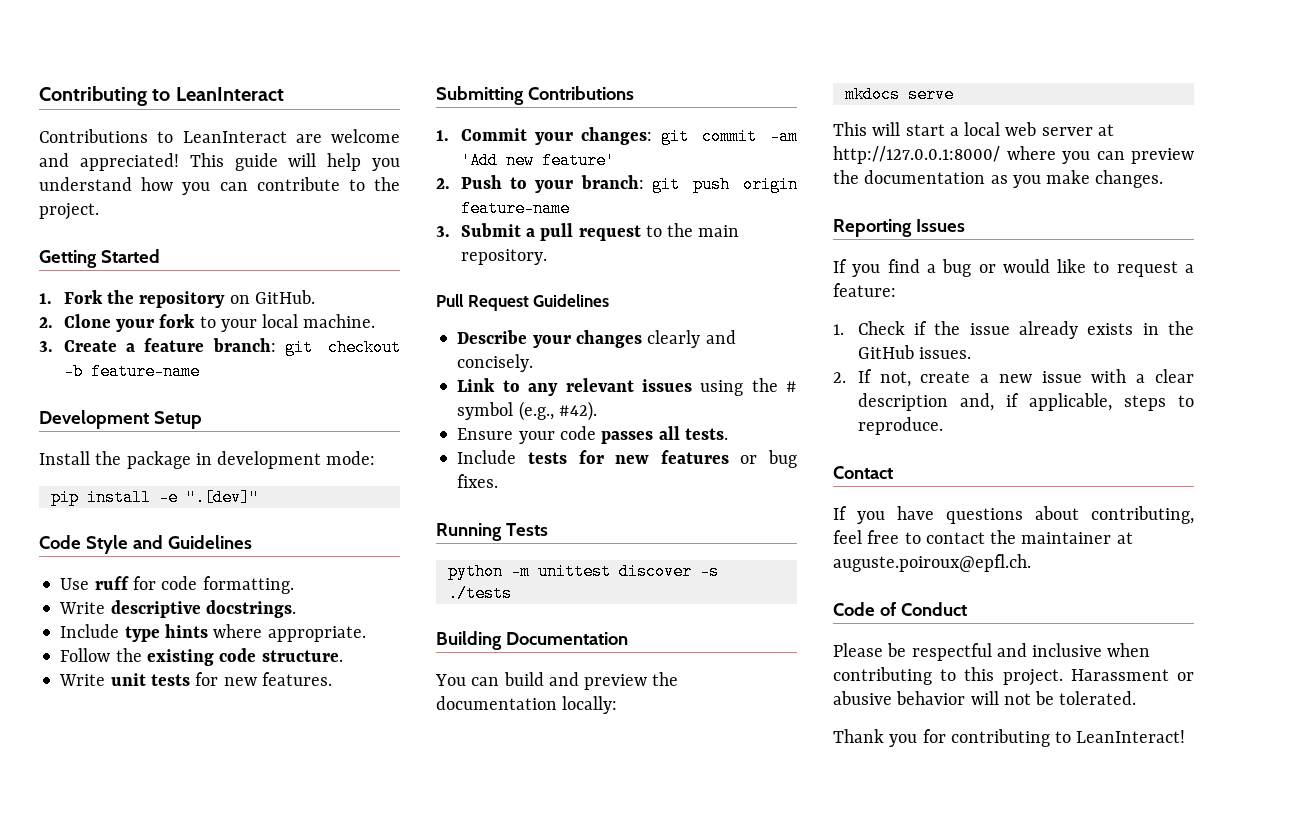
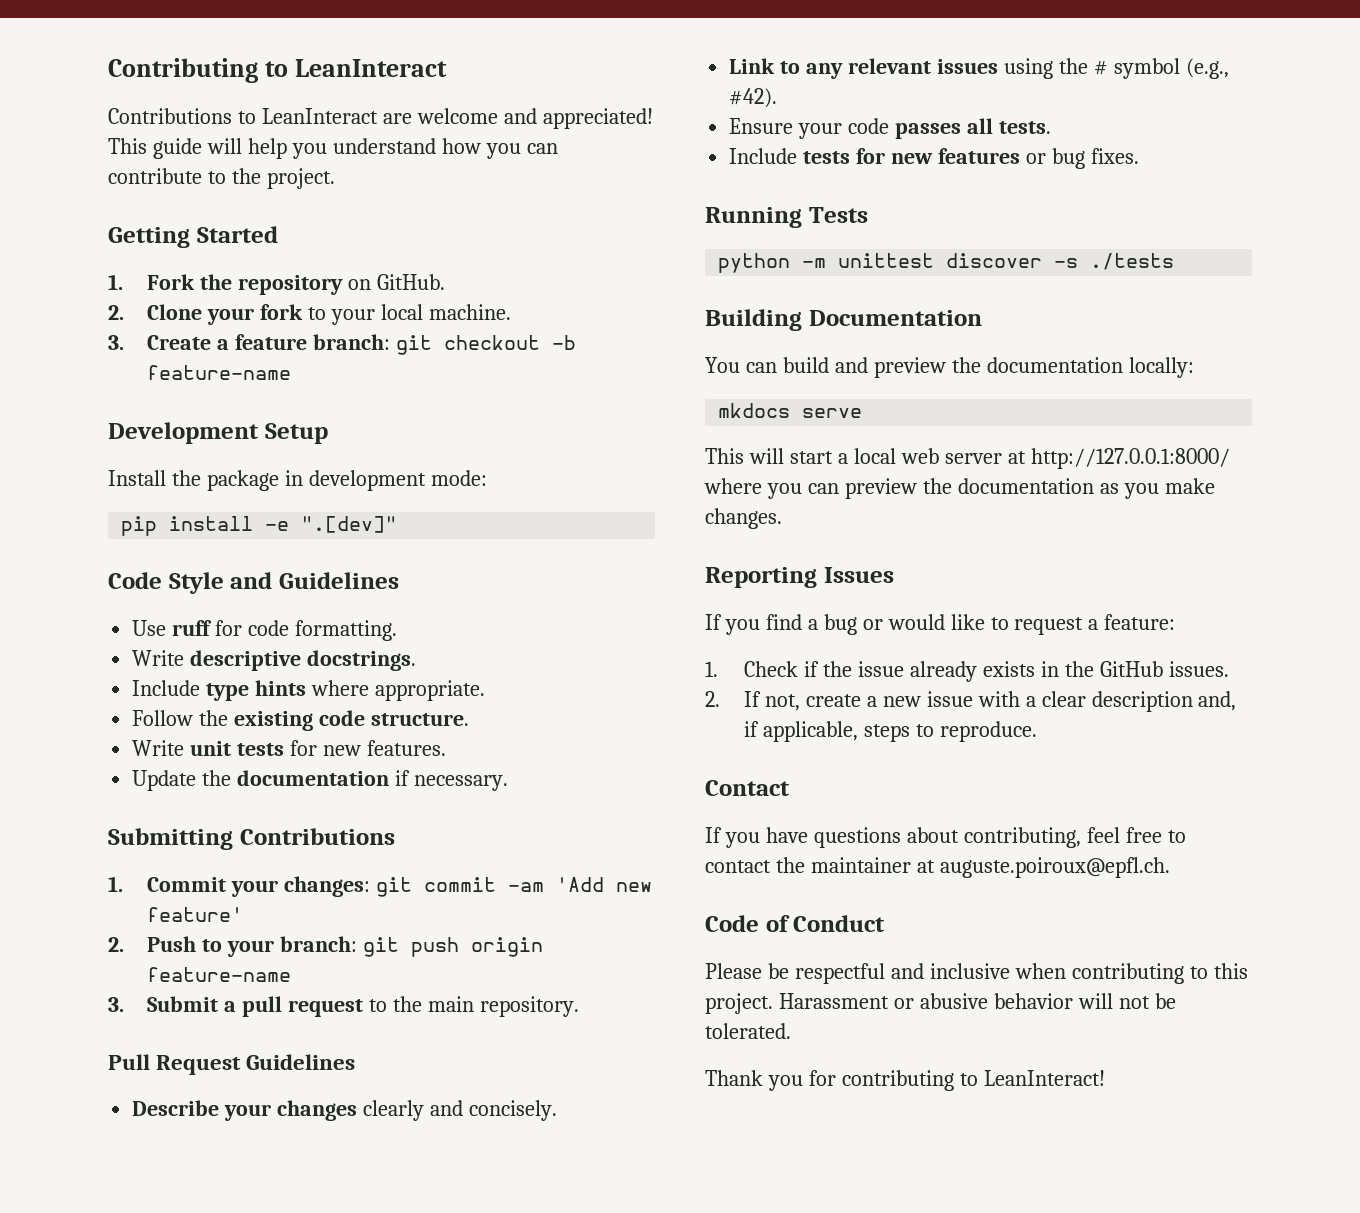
+ Update the documentation if necessary.

